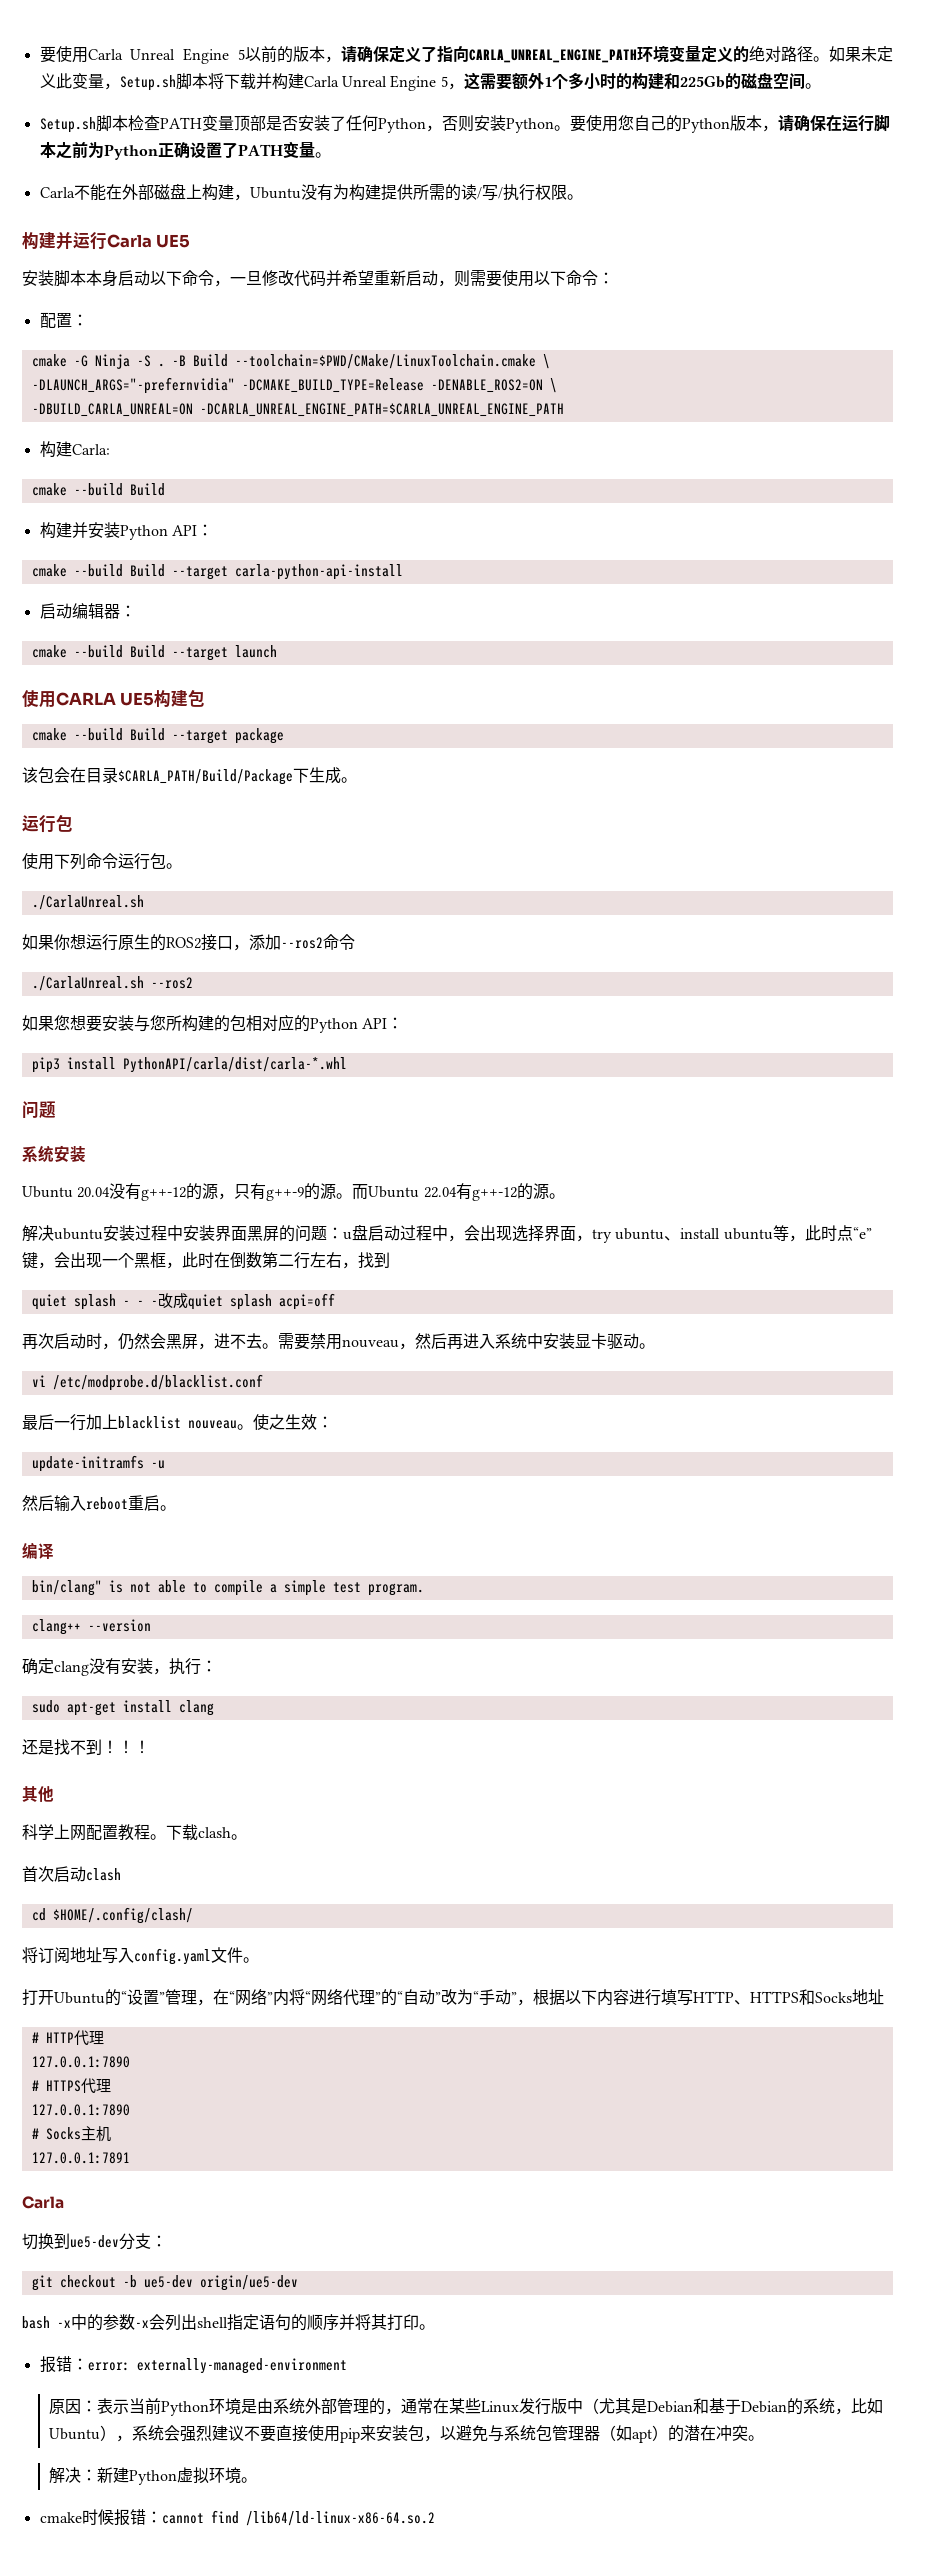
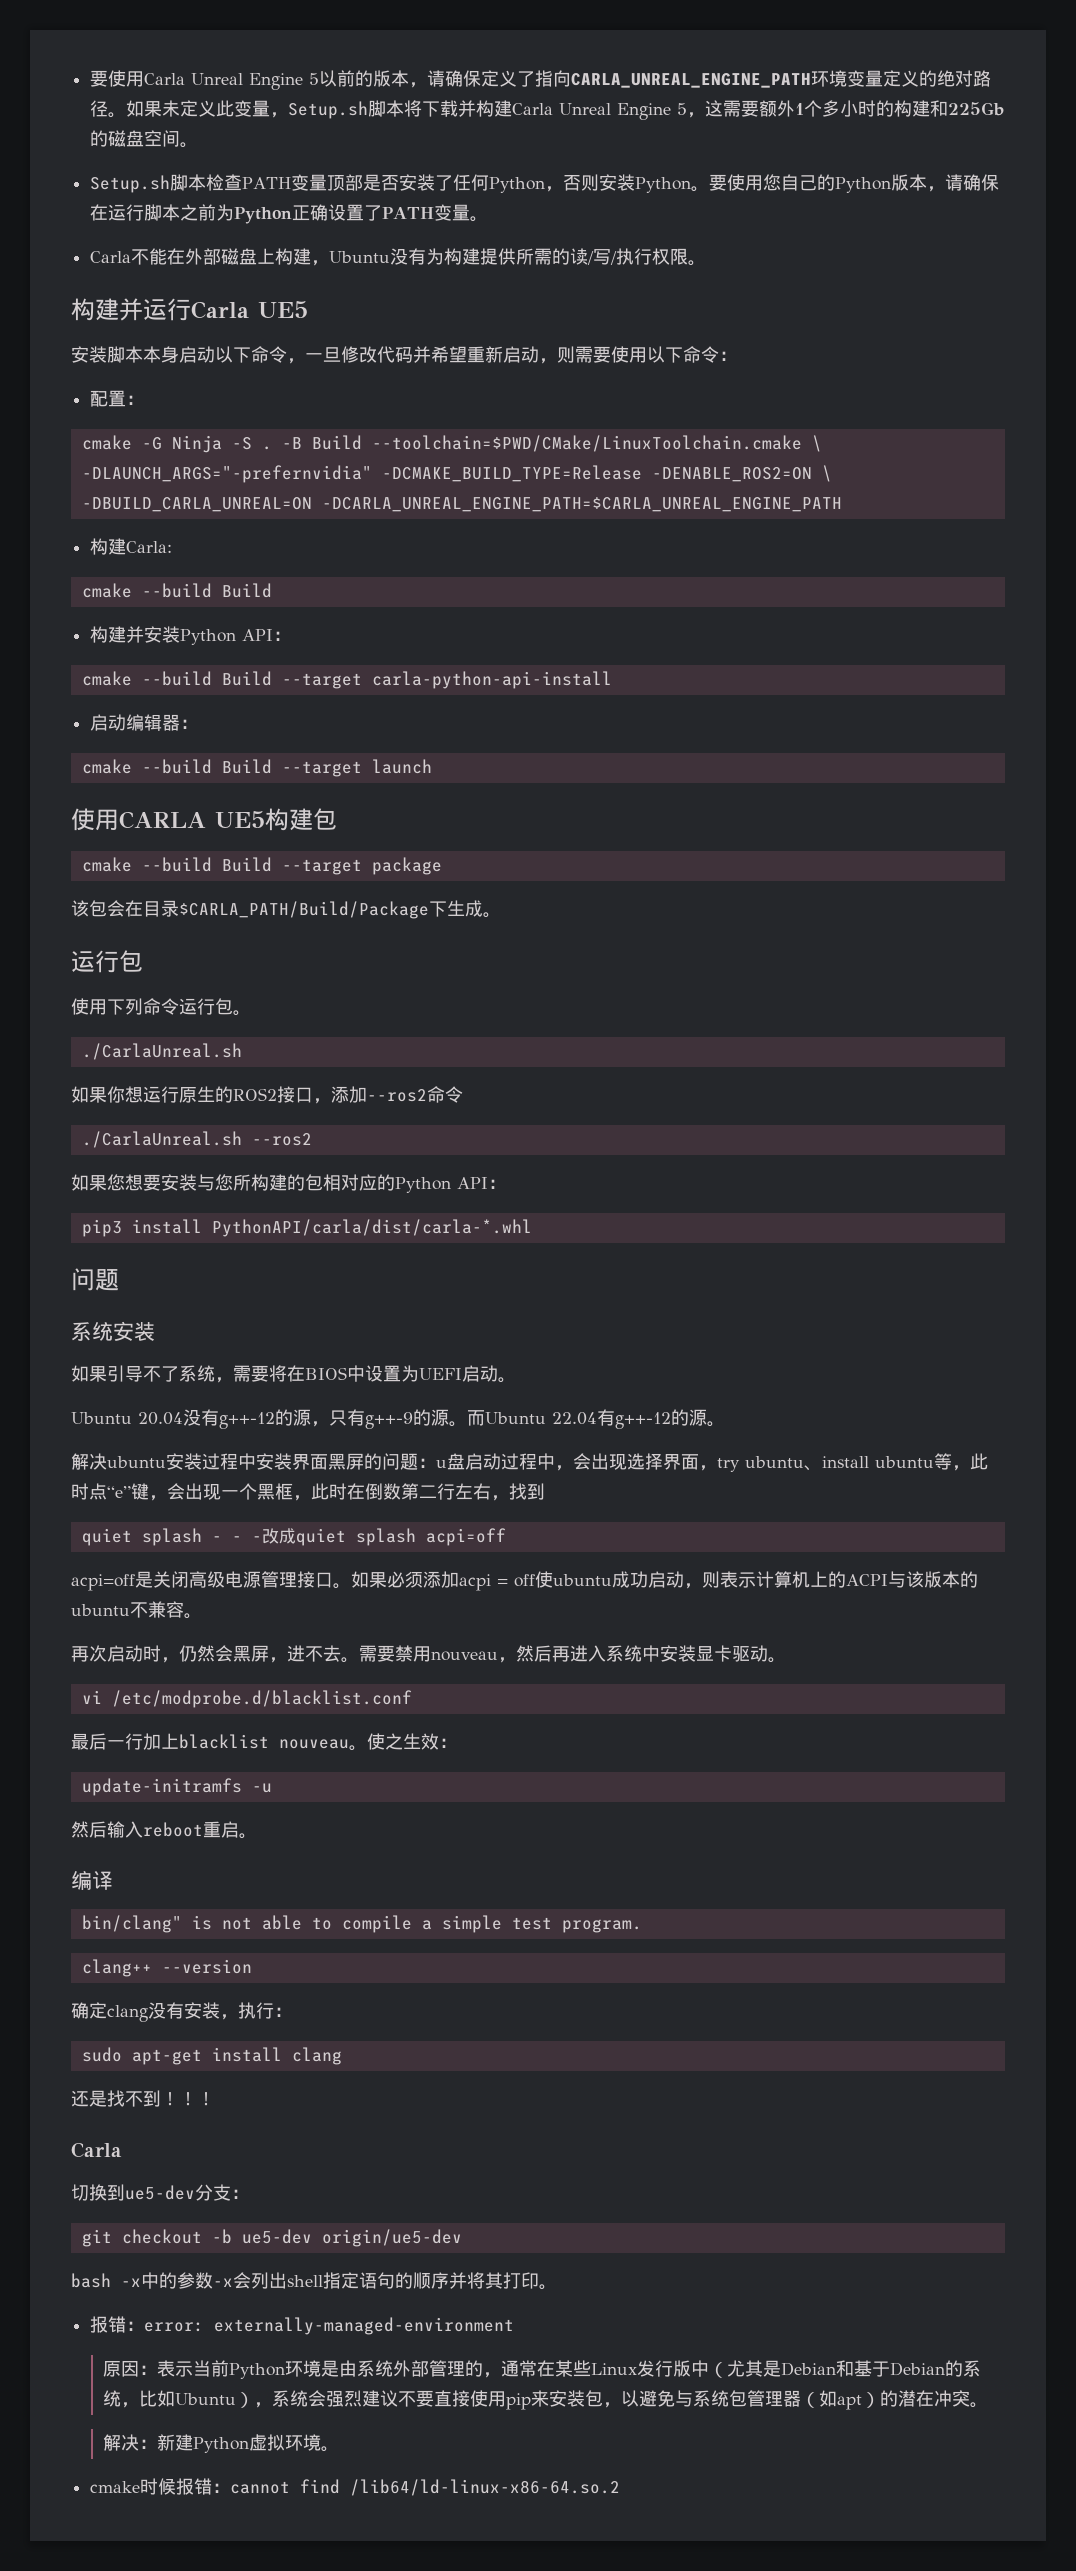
+ 如果引导不了系统，需要将在BIOS中设置为UEFI启动。
+ acpi=off是关闭高级电源管理接口。如果必须添加acpi = off使ubuntu成功启动，则表示计算机上的ACPI与该版本的ubuntu不兼容。
- 其他
- 科学上网配置教程。下载clash。
- 首次启动clash
- cd $HOME/.config/clash/
- 将订阅地址写入config.yaml文件。
- 打开Ubuntu的“设置”管理，在“网络”内将“网络代理”的“自动”改为“手动”，根据以下内容进行填写HTTP、HTTPS和Socks地址
- # HTTP代理
- 127.0.0.1:7890
- # HTTPS代理
- 127.0.0.1:7890
- # Socks主机
- 127.0.0.1:7891

